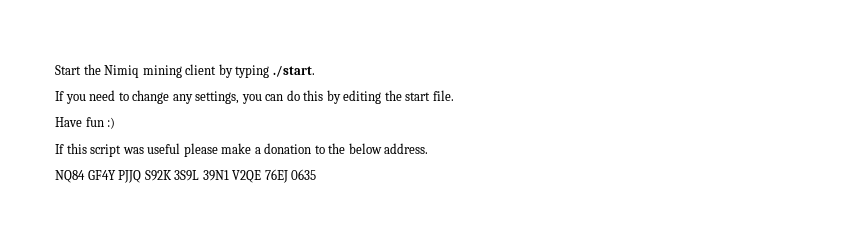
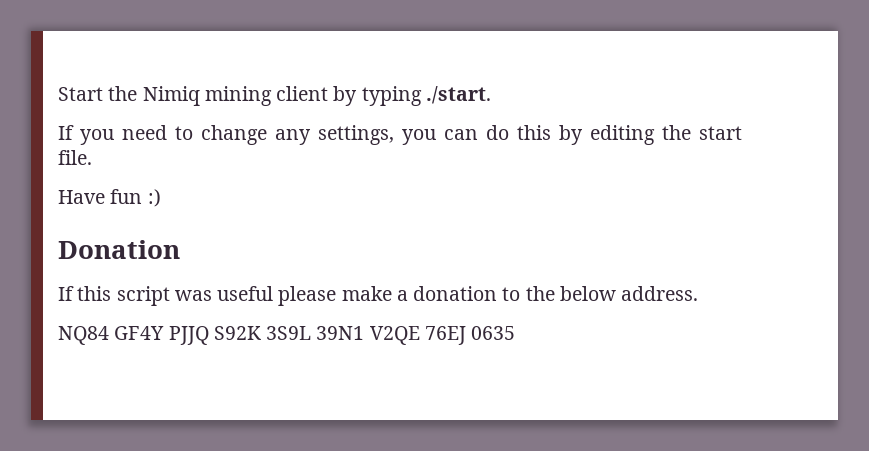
+ Donation

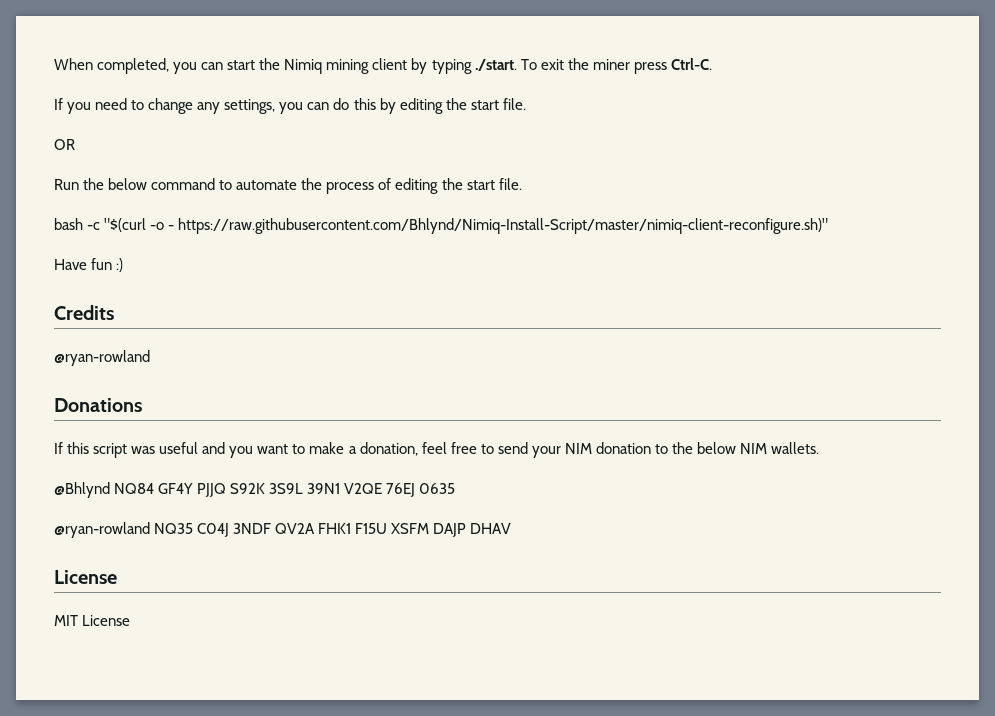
- Start the Nimiq mining client by typing ./start.
+ When completed, you can start the Nimiq mining client by typing ./start. To exit the miner press Ctrl-C.
+ OR
+ Run the below command to automate the process of editing the start file.
+ bash -c "$(curl -o - https://raw.githubusercontent.com/Bhlynd/Nimiq-Install-Script/master/nimiq-client-reconfigure.sh)"
- Donation
+ Credits
+ @ryan-rowland
+ Donations
- If this script was useful please make a donation to the below address.
- NQ84 GF4Y PJJQ S92K 3S9L 39N1 V2QE 76EJ 0635
+ If this script was useful and you want to make a donation, feel free to send your NIM donation to the below NIM wallets.
+ @Bhlynd NQ84 GF4Y PJJQ S92K 3S9L 39N1 V2QE 76EJ 0635
+ @ryan-rowland NQ35 C04J 3NDF QV2A FHK1 F15U XSFM DAJP DHAV
+ License
+ MIT License

